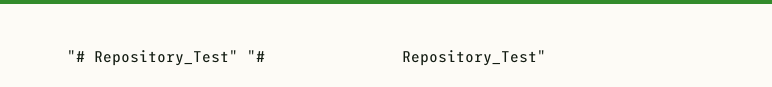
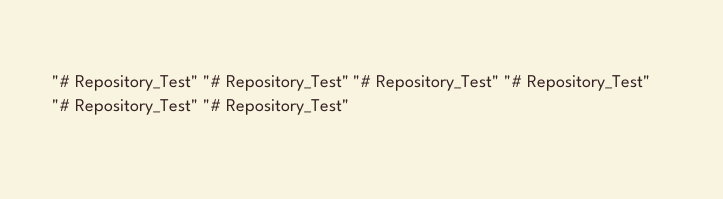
- "# Repository_Test" "# Repository_Test"
+ "# Repository_Test" "# Repository_Test" "# Repository_Test" "# Repository_Test" "# Repository_Test" "# Repository_Test"

